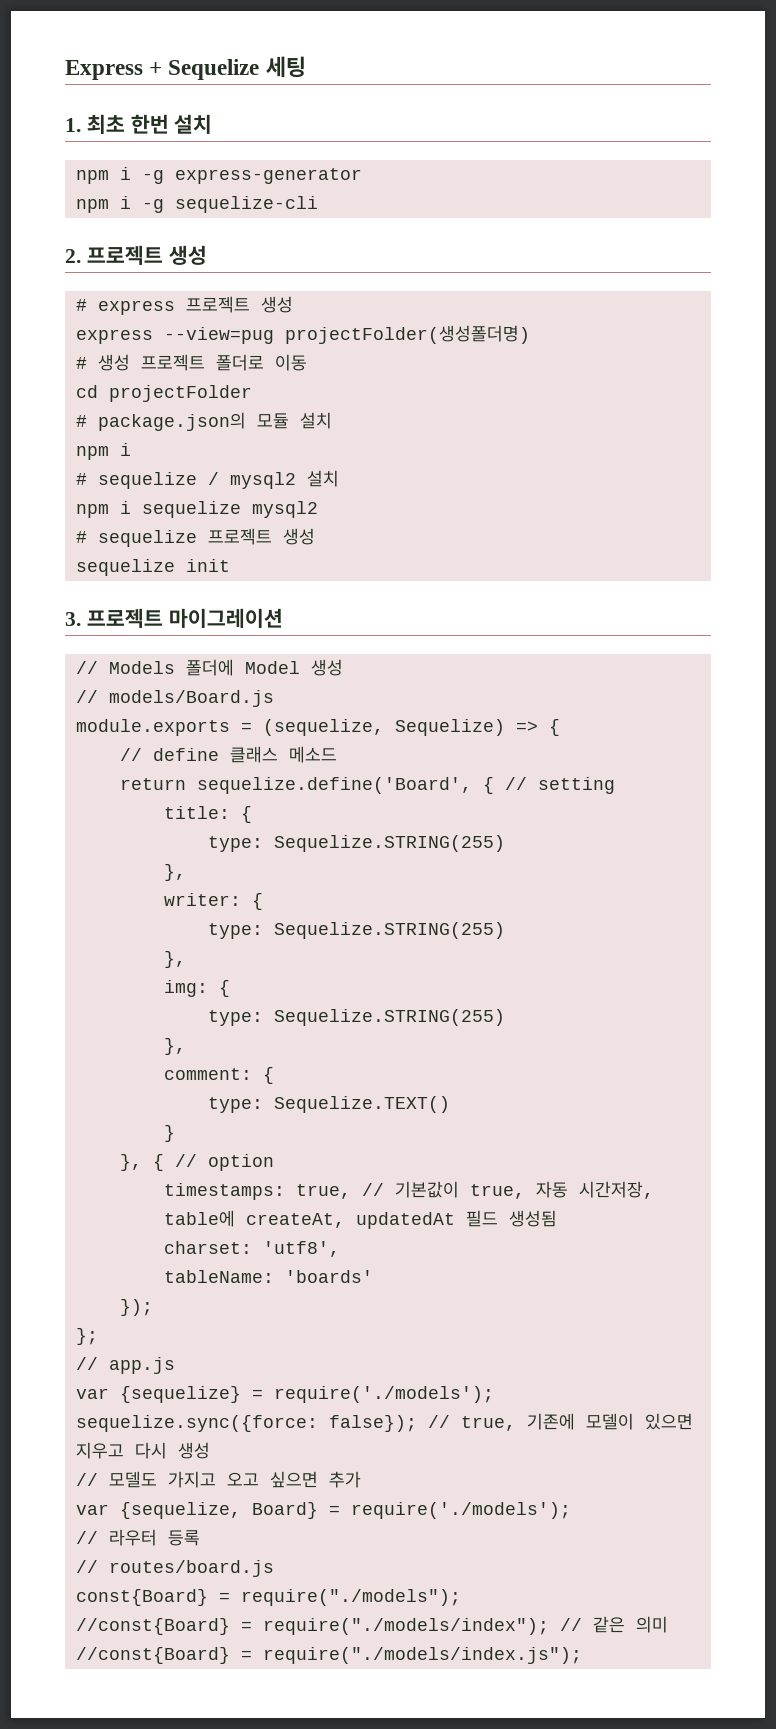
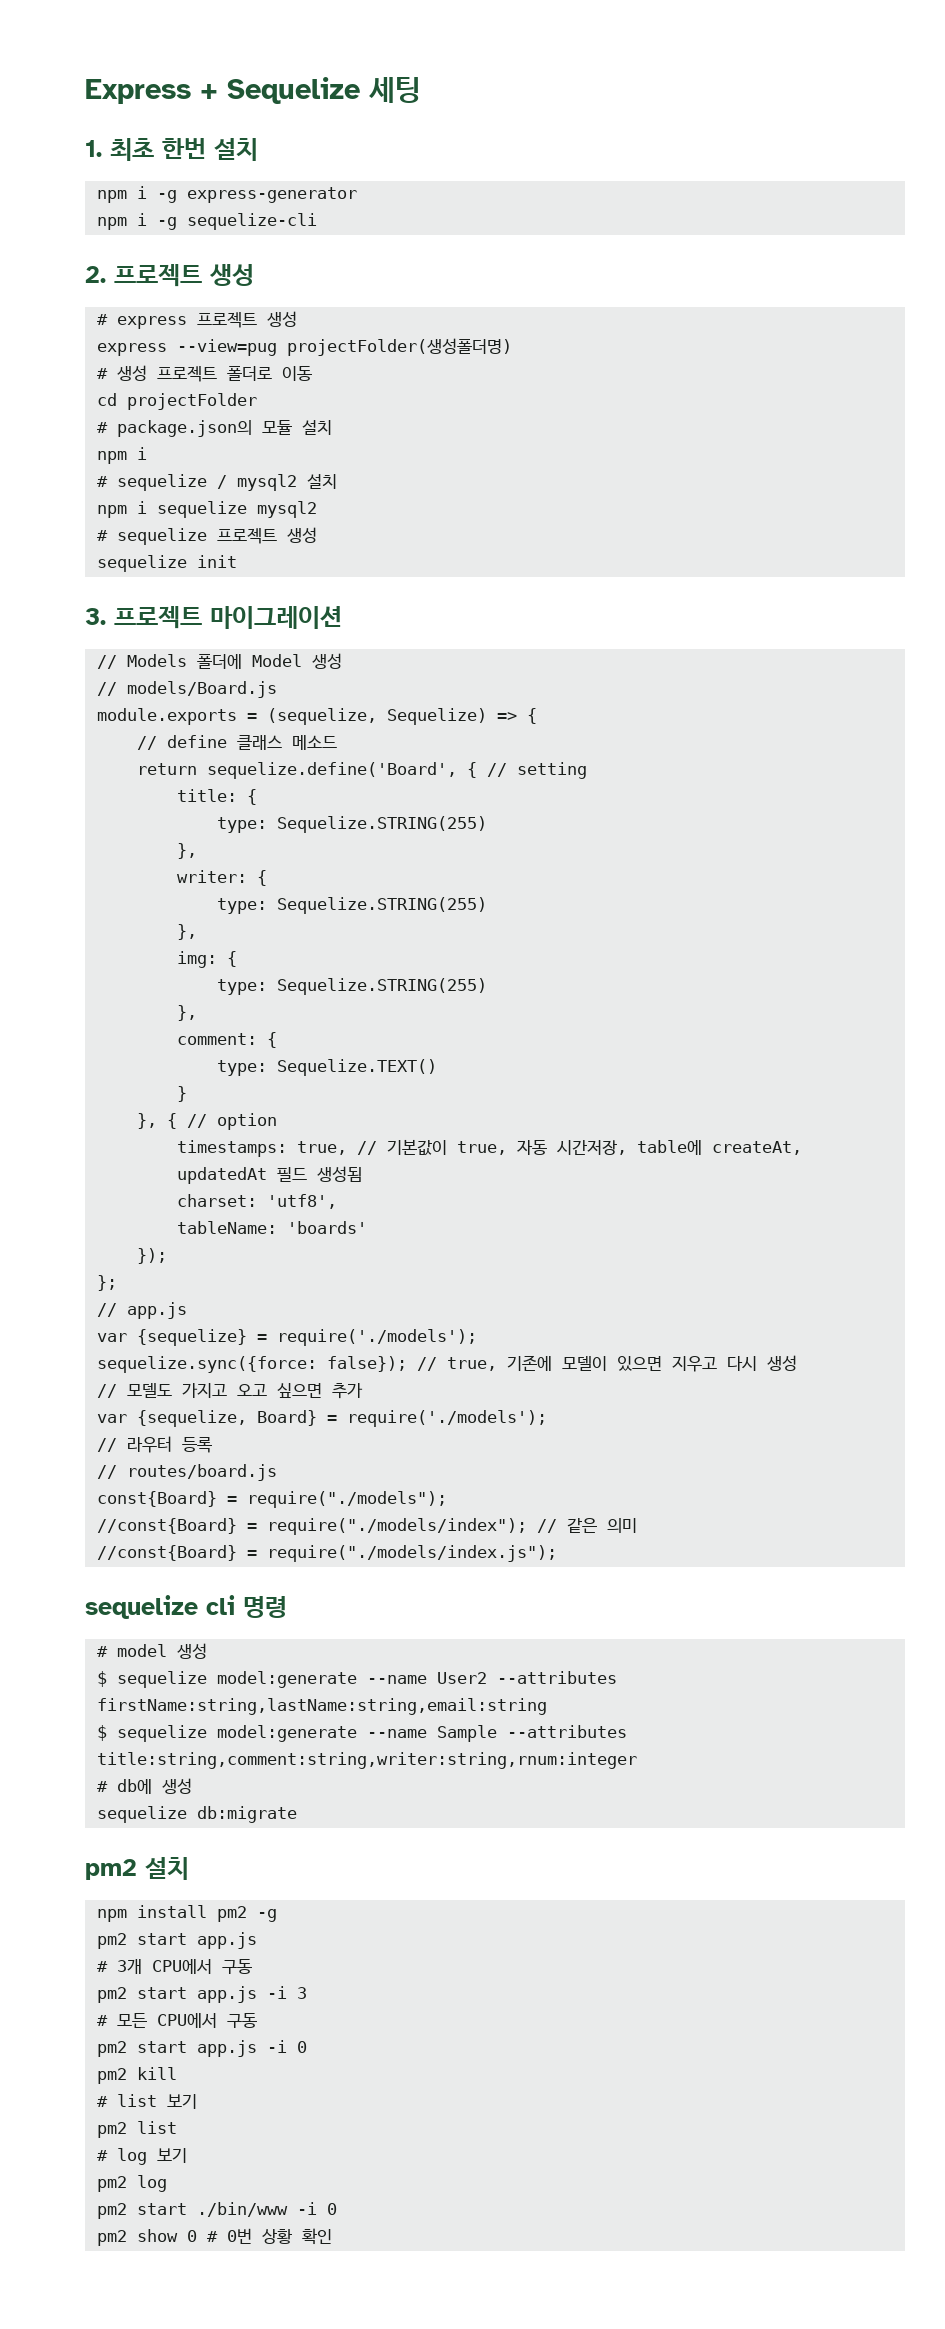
+ sequelize cli 명령
+ # model 생성
+ $ sequelize model:generate --name User2 --attributes firstName:string,lastName:string,email:string
+ $ sequelize model:generate --name Sample --attributes title:string,comment:string,writer:string,rnum:integer
+ # db에 생성
+ sequelize db:migrate
+ pm2 설치
+ npm install pm2 -g
+ pm2 start app.js
+ # 3개 CPU에서 구동
+ pm2 start app.js -i 3
+ # 모든 CPU에서 구동
+ pm2 start app.js -i 0
+ pm2 kill
+ # list 보기
+ pm2 list
+ # log 보기
+ pm2 log
+ pm2 start ./bin/www -i 0
+ pm2 show 0 # 0번 상황 확인

